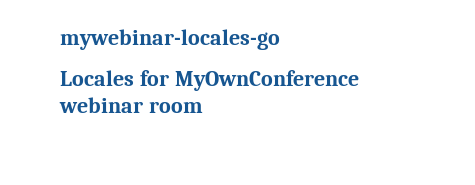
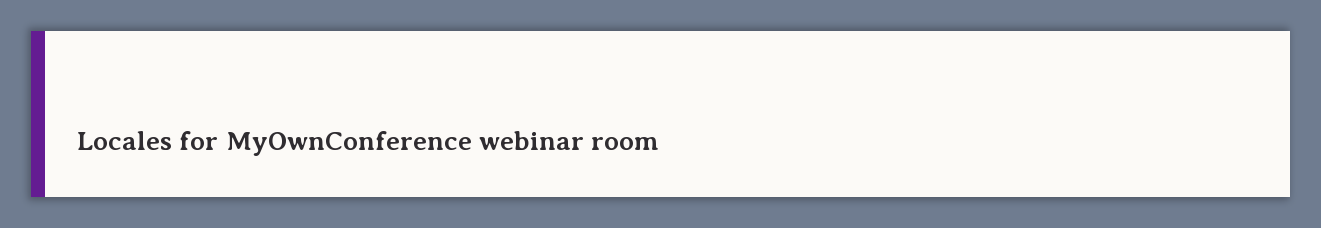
- mywebinar-locales-go

